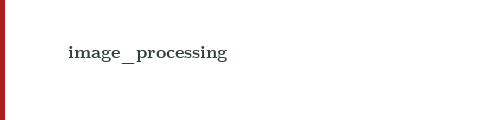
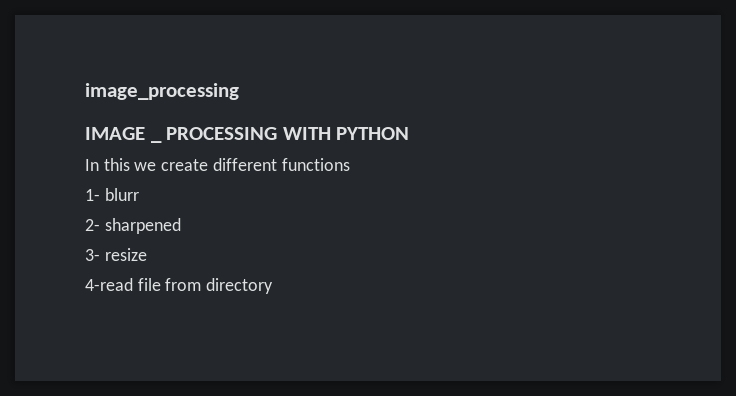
+ IMAGE _ PROCESSING WITH PYTHON
+ In this we create different functions
+ 1- blurr
+ 2- sharpened
+ 3- resize
+ 4-read file from directory

